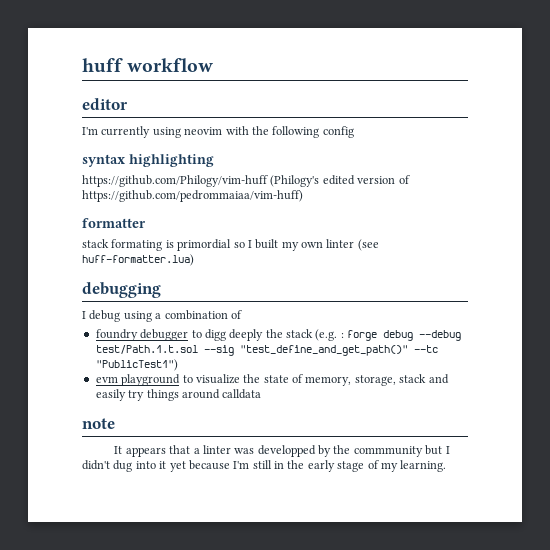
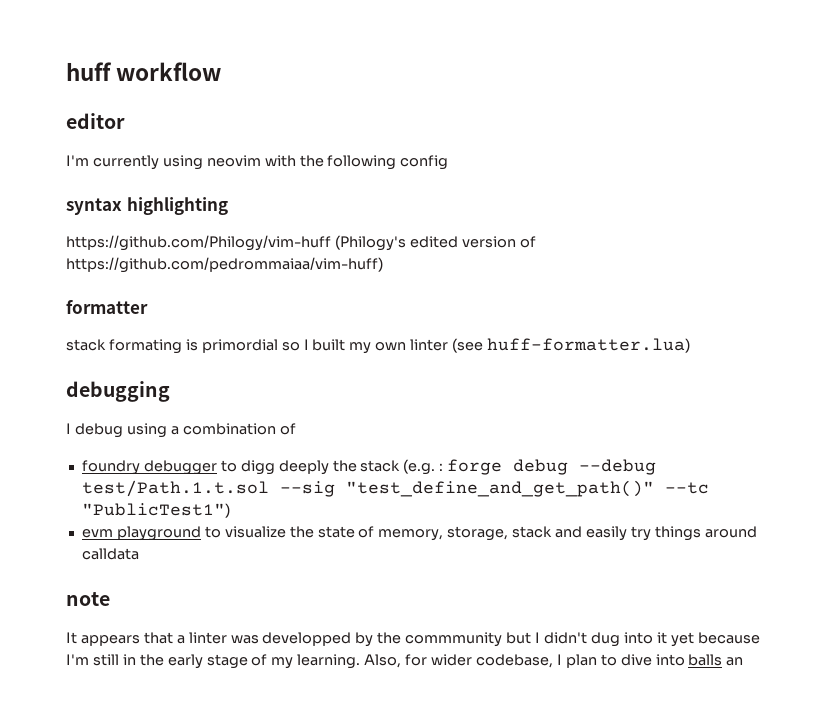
+ Also, for wider codebase, I plan to dive into balls an

